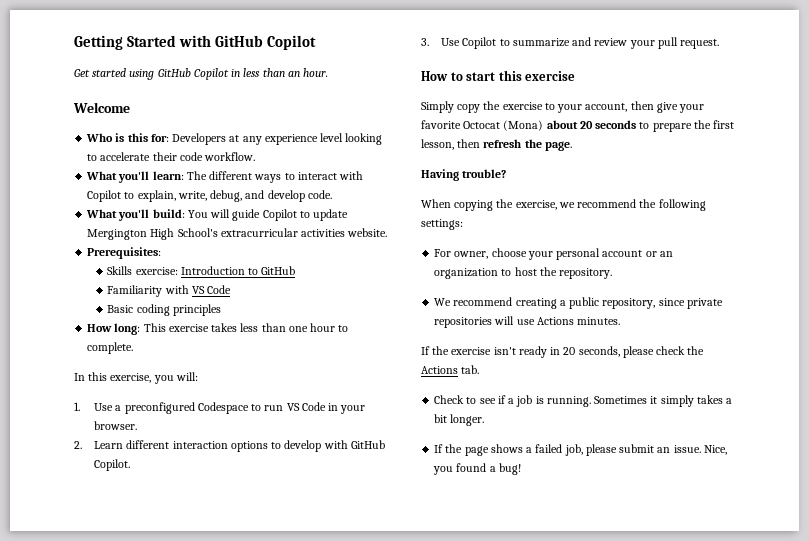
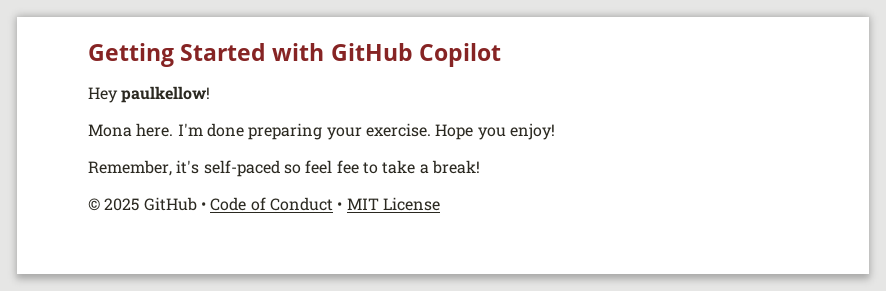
- Get started using GitHub Copilot in less than an hour.
- Welcome
- Who is this for: Developers at any experience level looking to accelerate their code workflow.
- What you'll learn: The different ways to interact with Copilot to explain, write, debug, and develop code.
- What you'll build: You will guide Copilot to update Mergington High School's extracurricular activities website.
- Prerequisites:
- Skills exercise: Introduction to GitHub
- Familiarity with VS Code
- Basic coding principles
- How long: This exercise takes less than one hour to complete.
- In this exercise, you will:
- 1. Use a preconfigured Codespace to run VS Code in your browser.
- 2. Learn different interaction options to develop with GitHub Copilot.
- 3. Use Copilot to summarize and review your pull request.
- How to start this exercise
- Simply copy the exercise to your account, then give your favorite Octocat (Mona) about 20 seconds to prepare the first lesson, then refresh the page.
- Having trouble?
- When copying the exercise, we recommend the following settings:
- For owner, choose your personal account or an organization to host the repository.
- We recommend creating a public repository, since private repositories will use Actions minutes.
- If the exercise isn't ready in 20 seconds, please check the Actions tab.
- Check to see if a job is running. Sometimes it simply takes a bit longer.
- If the page shows a failed job, please submit an issue. Nice, you found a bug!
+ Hey paulkellow!
+ Mona here. I'm done preparing your exercise. Hope you enjoy!
+ Remember, it's self-paced so feel fee to take a break!
+ © 2025 GitHub • Code of Conduct • MIT License

